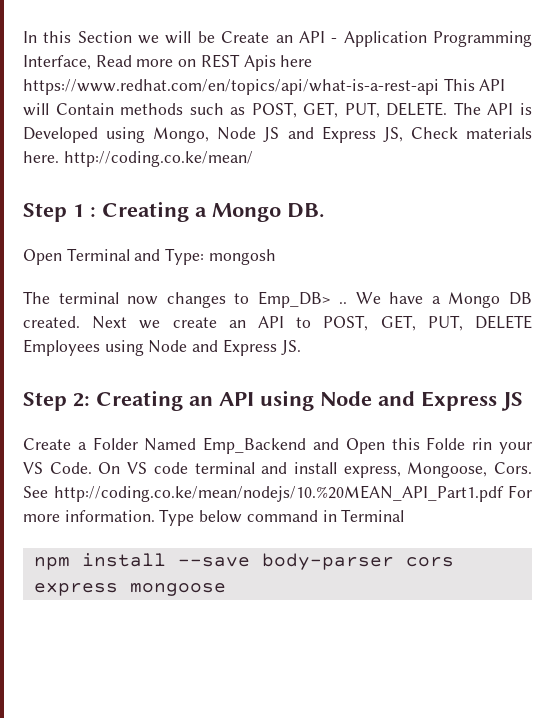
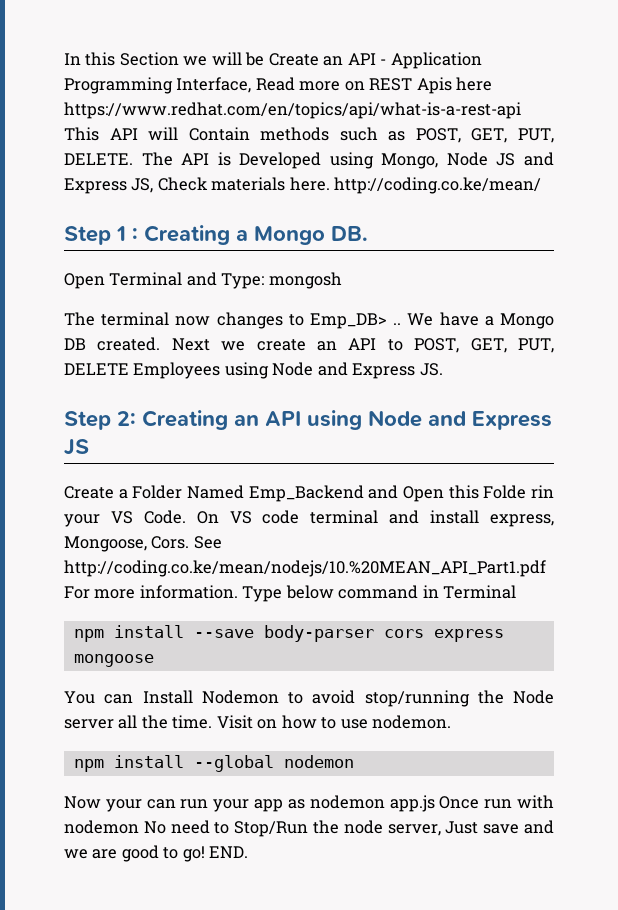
+ You can Install Nodemon to avoid stop/running the Node server all the time. Visit on how to use nodemon.
+ npm install --global nodemon
+ Now your can run your app as nodemon app.js Once run with nodemon No need to Stop/Run the node server, Just save and we are good to go! END.

